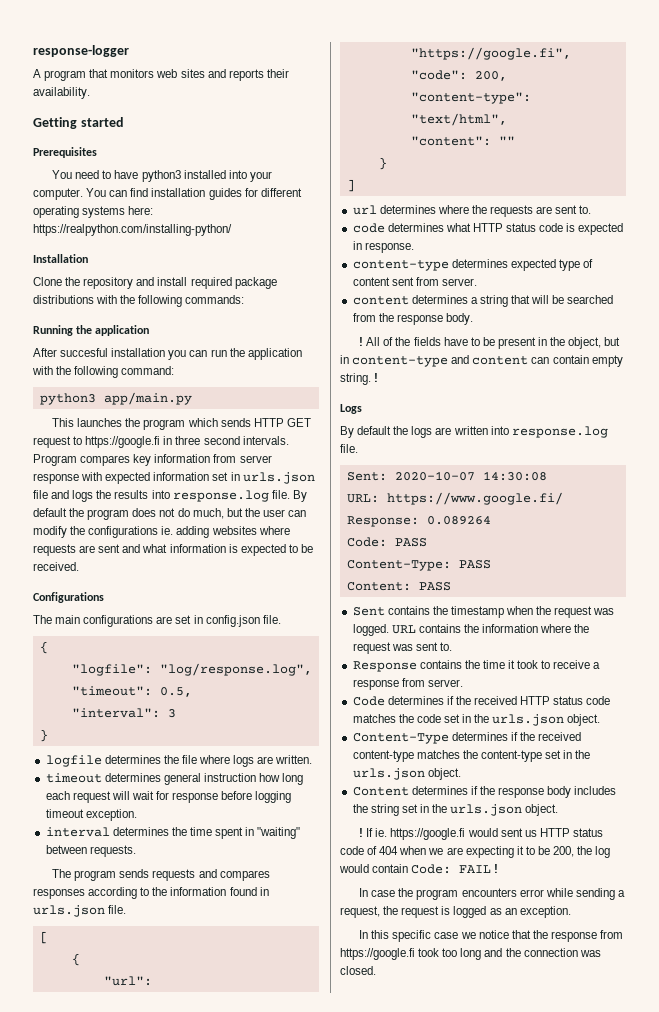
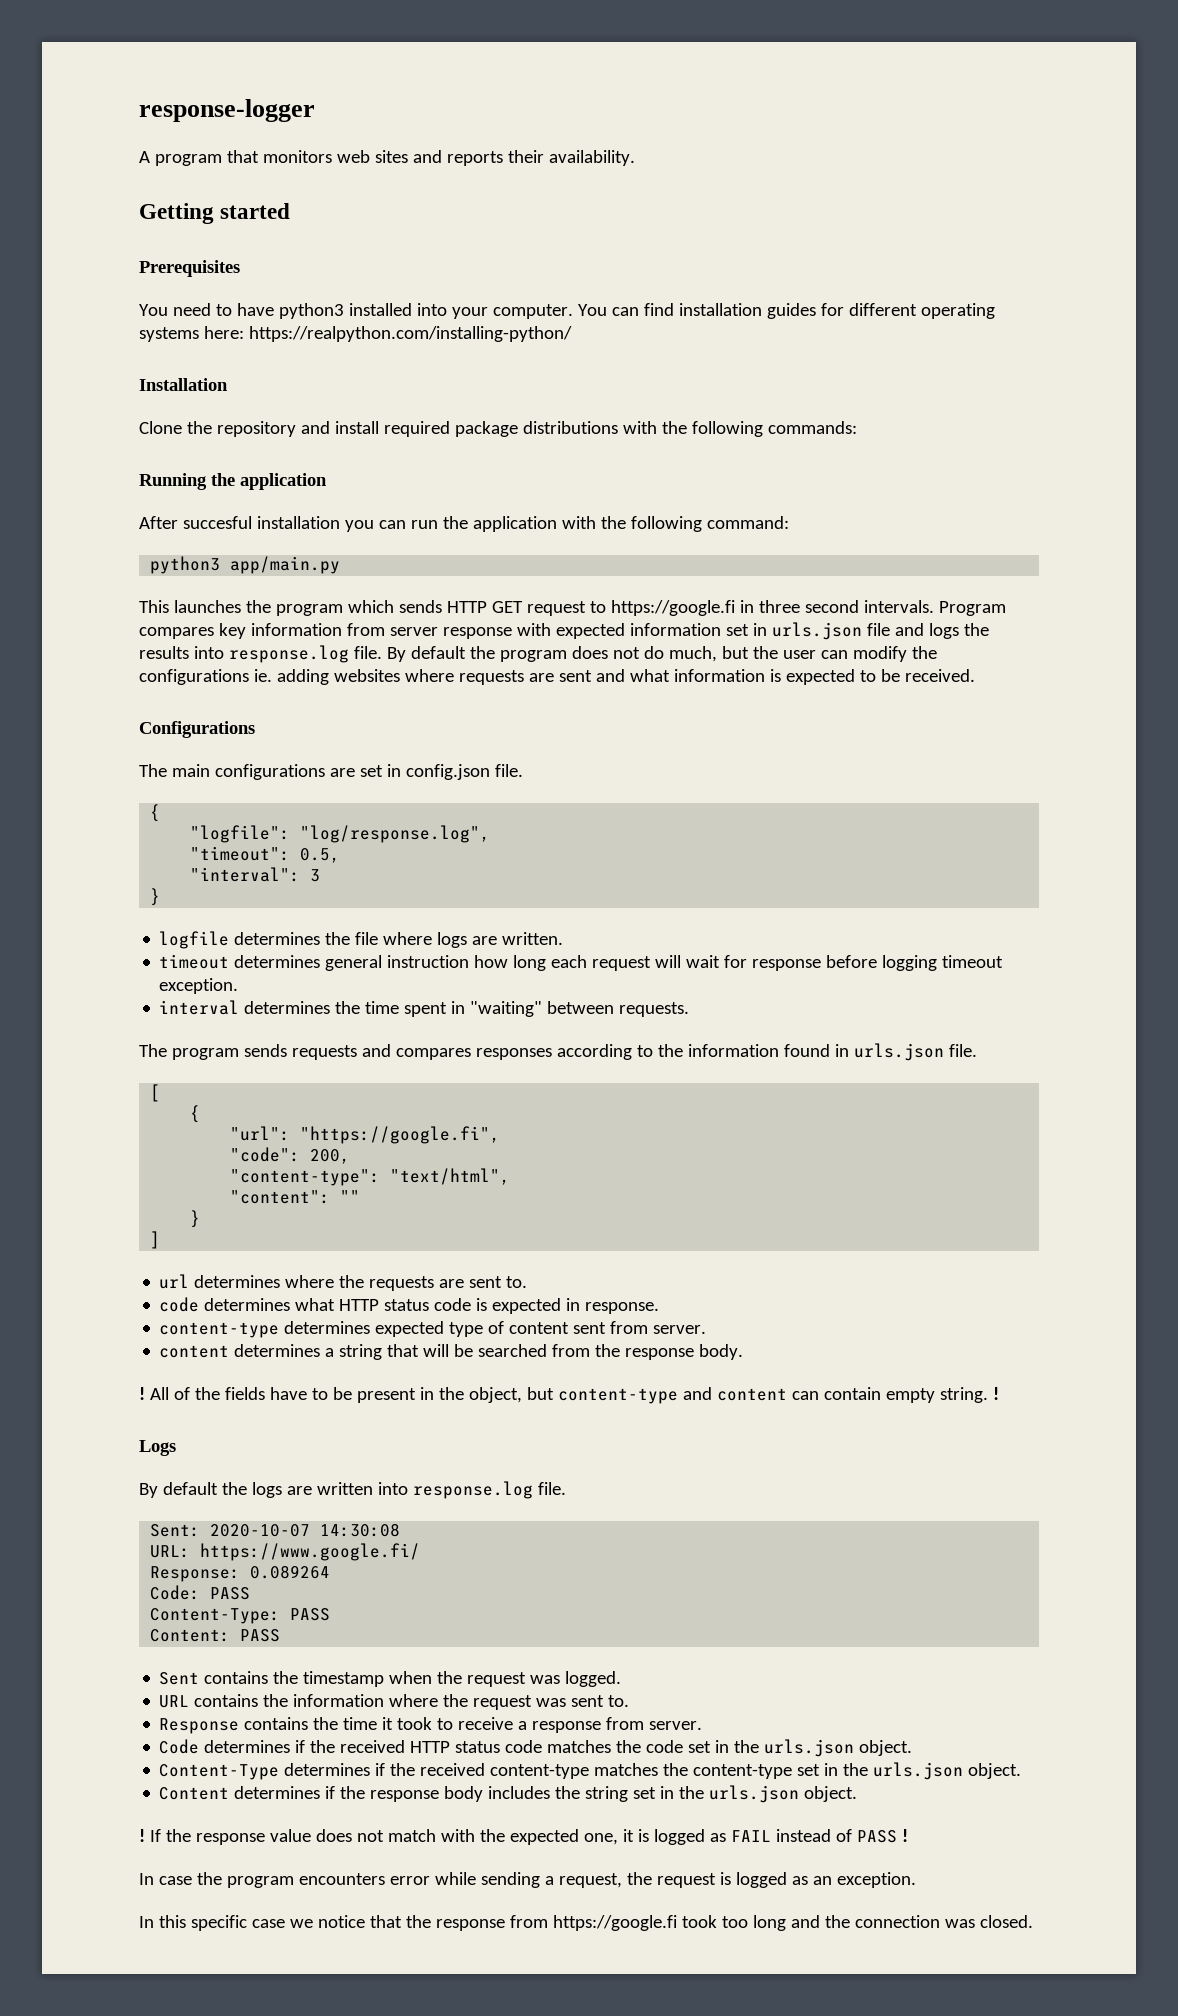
- All of the fields have to be present in the object, but in content-type and content can contain empty string.
+ All of the fields have to be present in the object, but content-type and content can contain empty string.
- Sent contains the timestamp when the request was logged. URL contains the information where the request was sent to.
+ Sent contains the timestamp when the request was logged.
+ URL contains the information where the request was sent to.
- If ie. https://google.fi would sent us HTTP status code of 404 when we are expecting it to be 200, the log would contain Code: FAIL !
+ If the response value does not match with the expected one, it is logged as FAIL instead of PASS !

